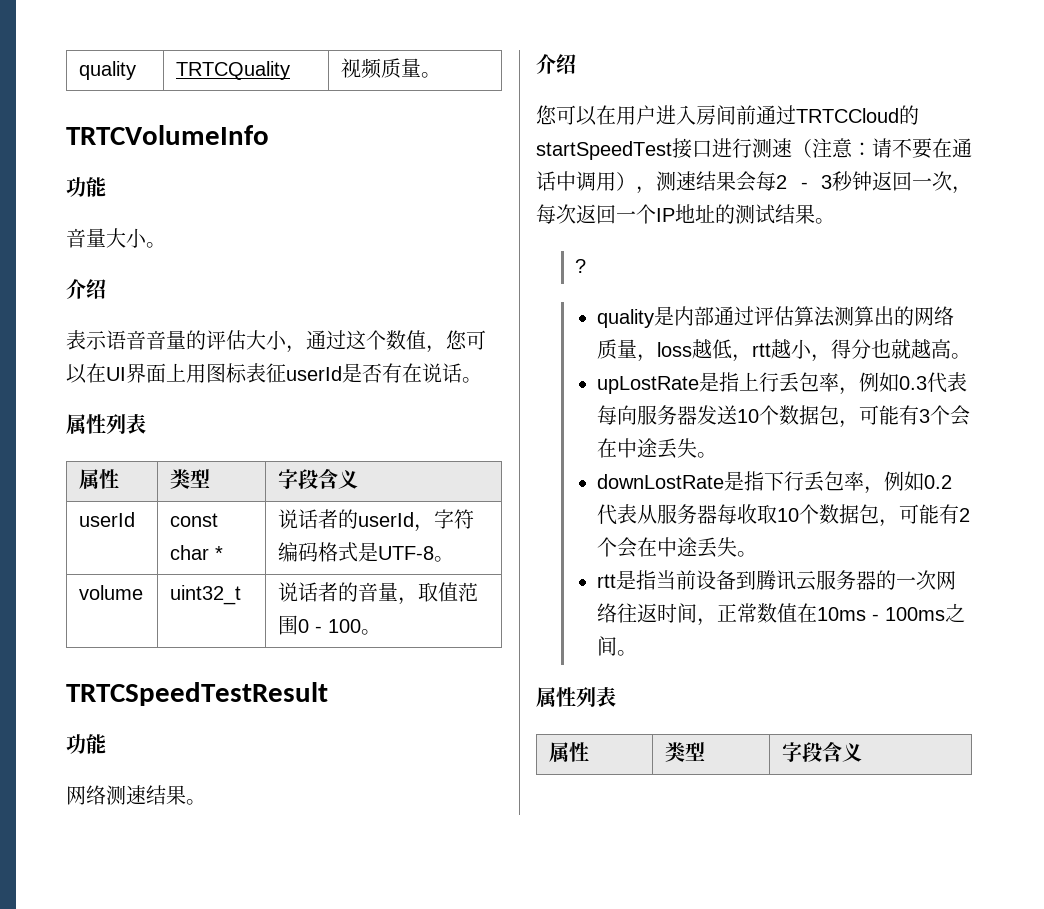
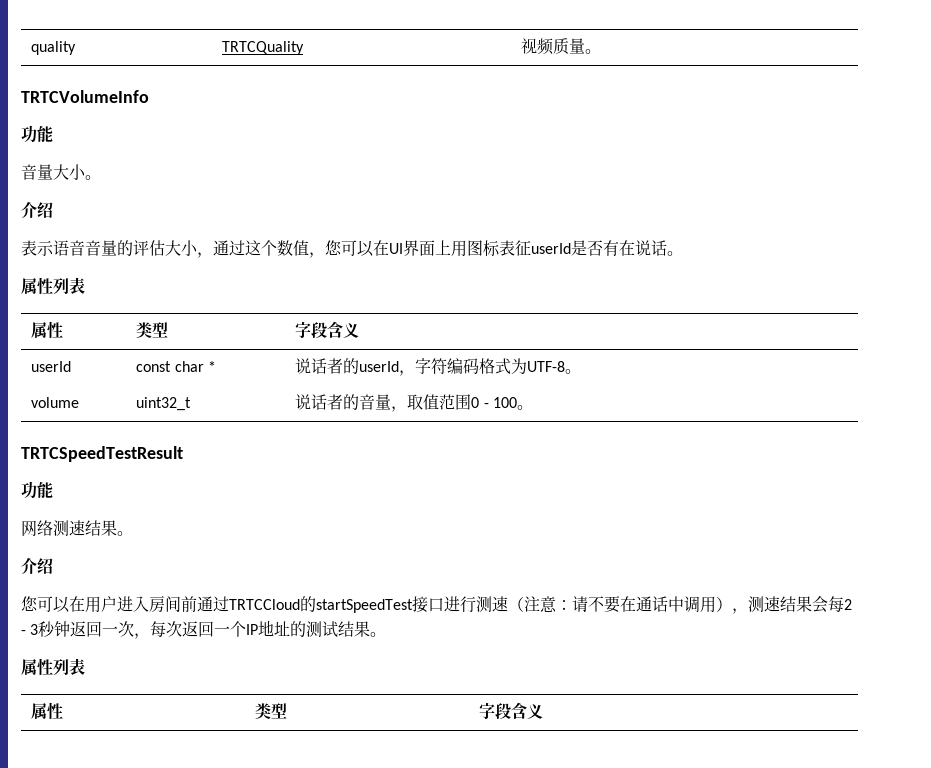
- userId | const char * | 说话者的userId，字符编码格式是UTF-8。
+ userId | const char * | 说话者的userId，字符编码格式为UTF-8。
- ?
- quality是内部通过评估算法测算出的网络质量，loss越低，rtt越小，得分也就越高。
- upLostRate是指上行丢包率，例如0.3代表每向服务器发送10个数据包，可能有3个会在中途丢失。
- downLostRate是指下行丢包率，例如0.2代表从服务器每收取10个数据包，可能有2个会在中途丢失。
- rtt是指当前设备到腾讯云服务器的一次网络往返时间，正常数值在10ms - 100ms之间。

